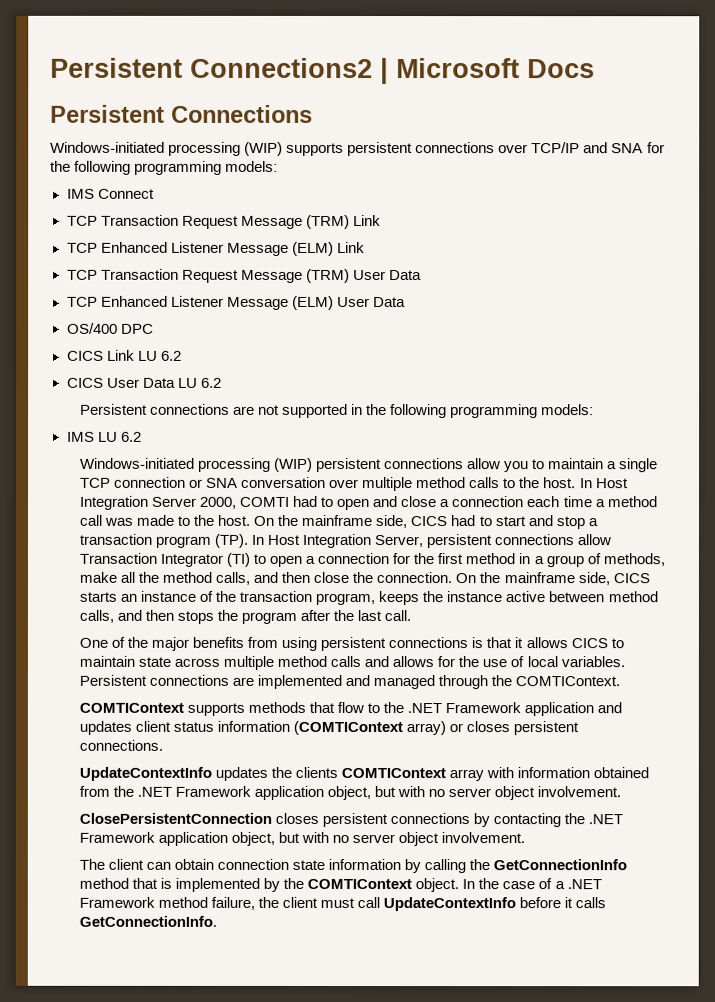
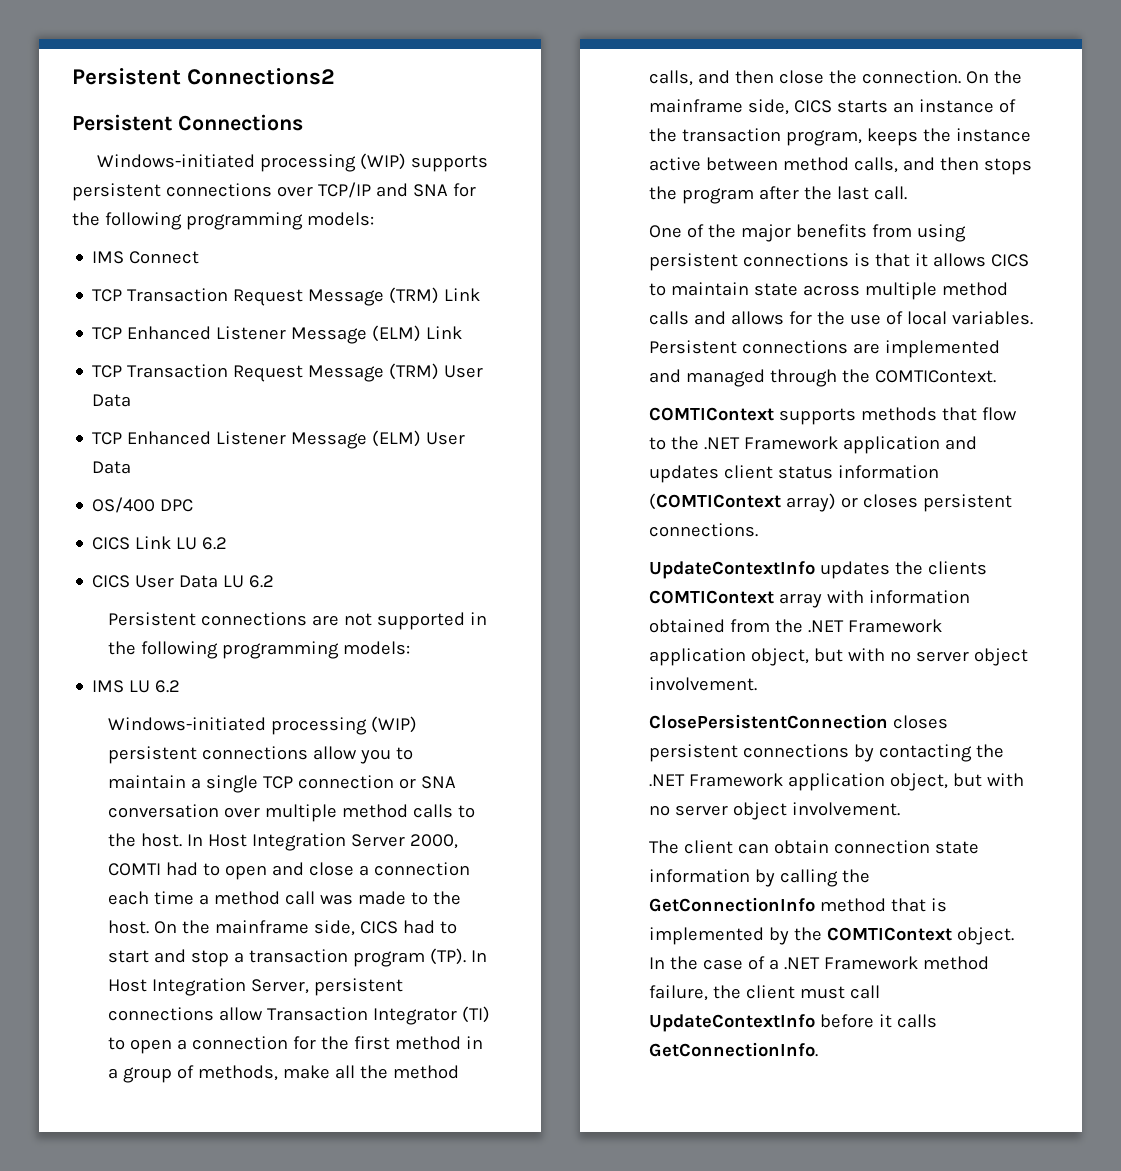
- Persistent Connections2 | Microsoft Docs
+ Persistent Connections2

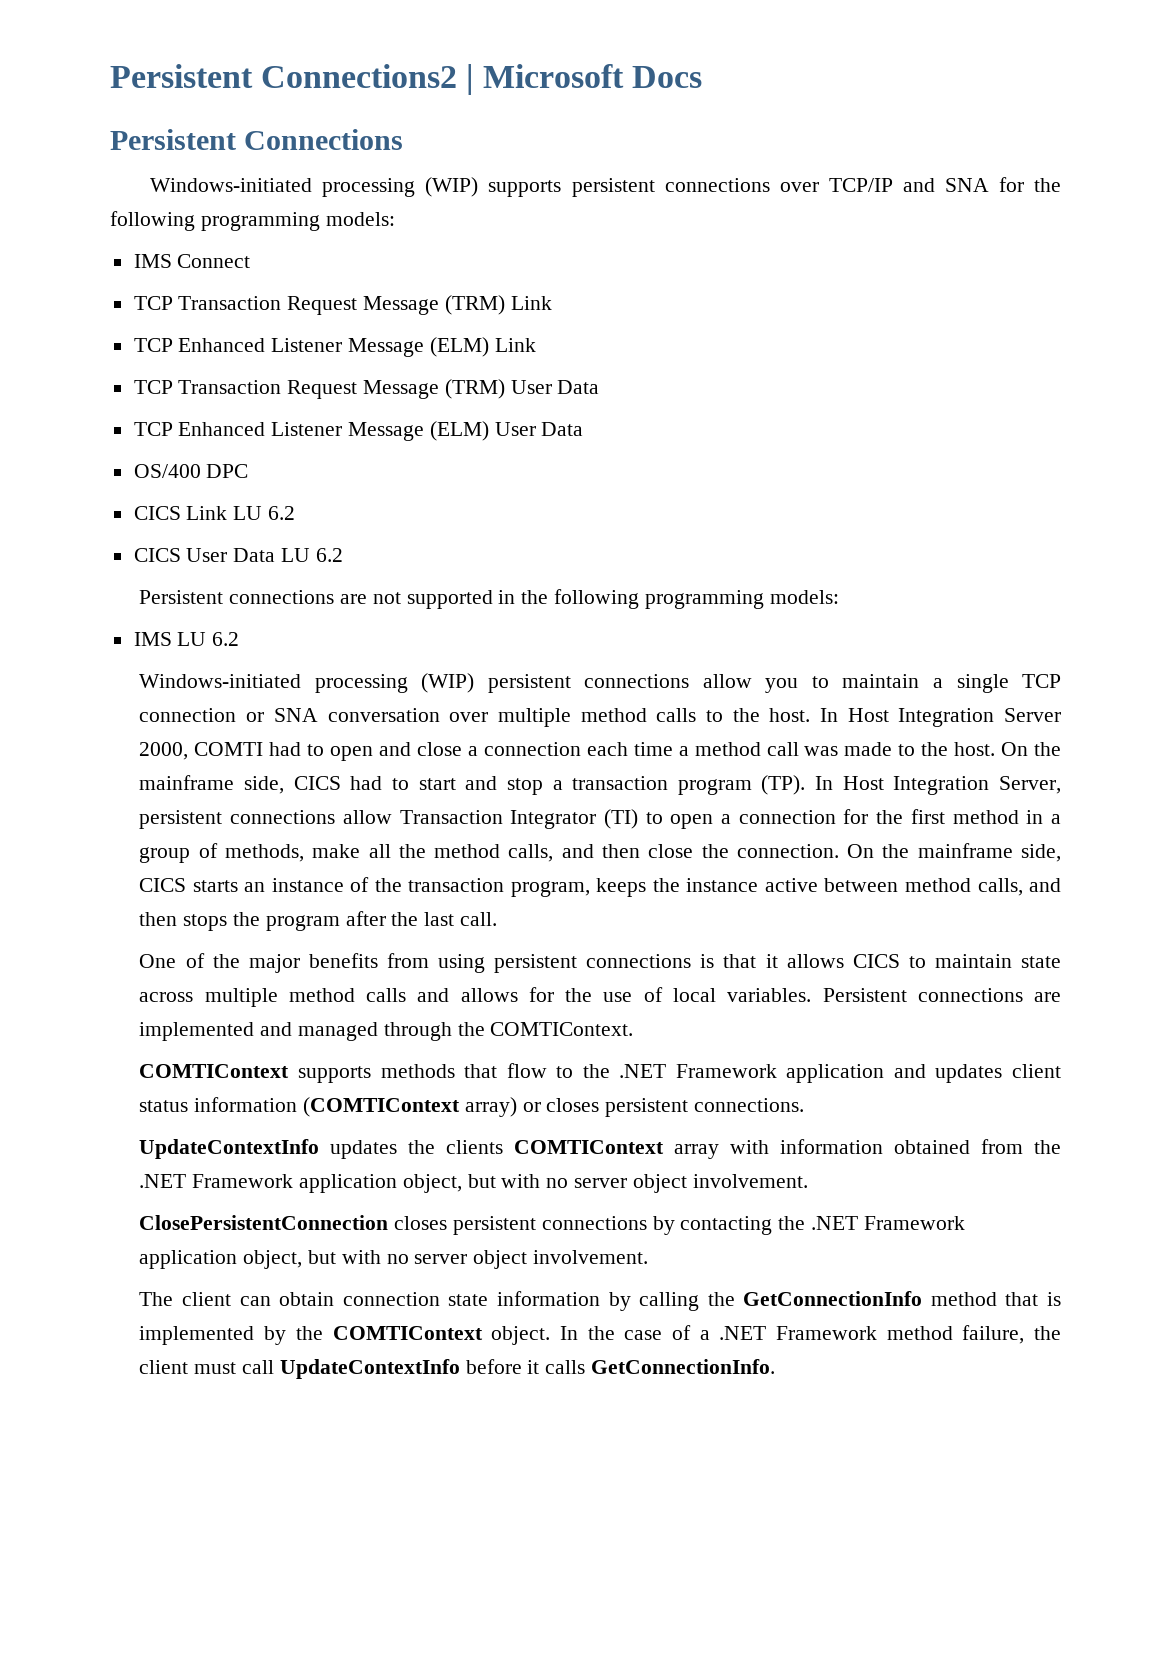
- Persistent Connections2
+ Persistent Connections2 | Microsoft Docs

